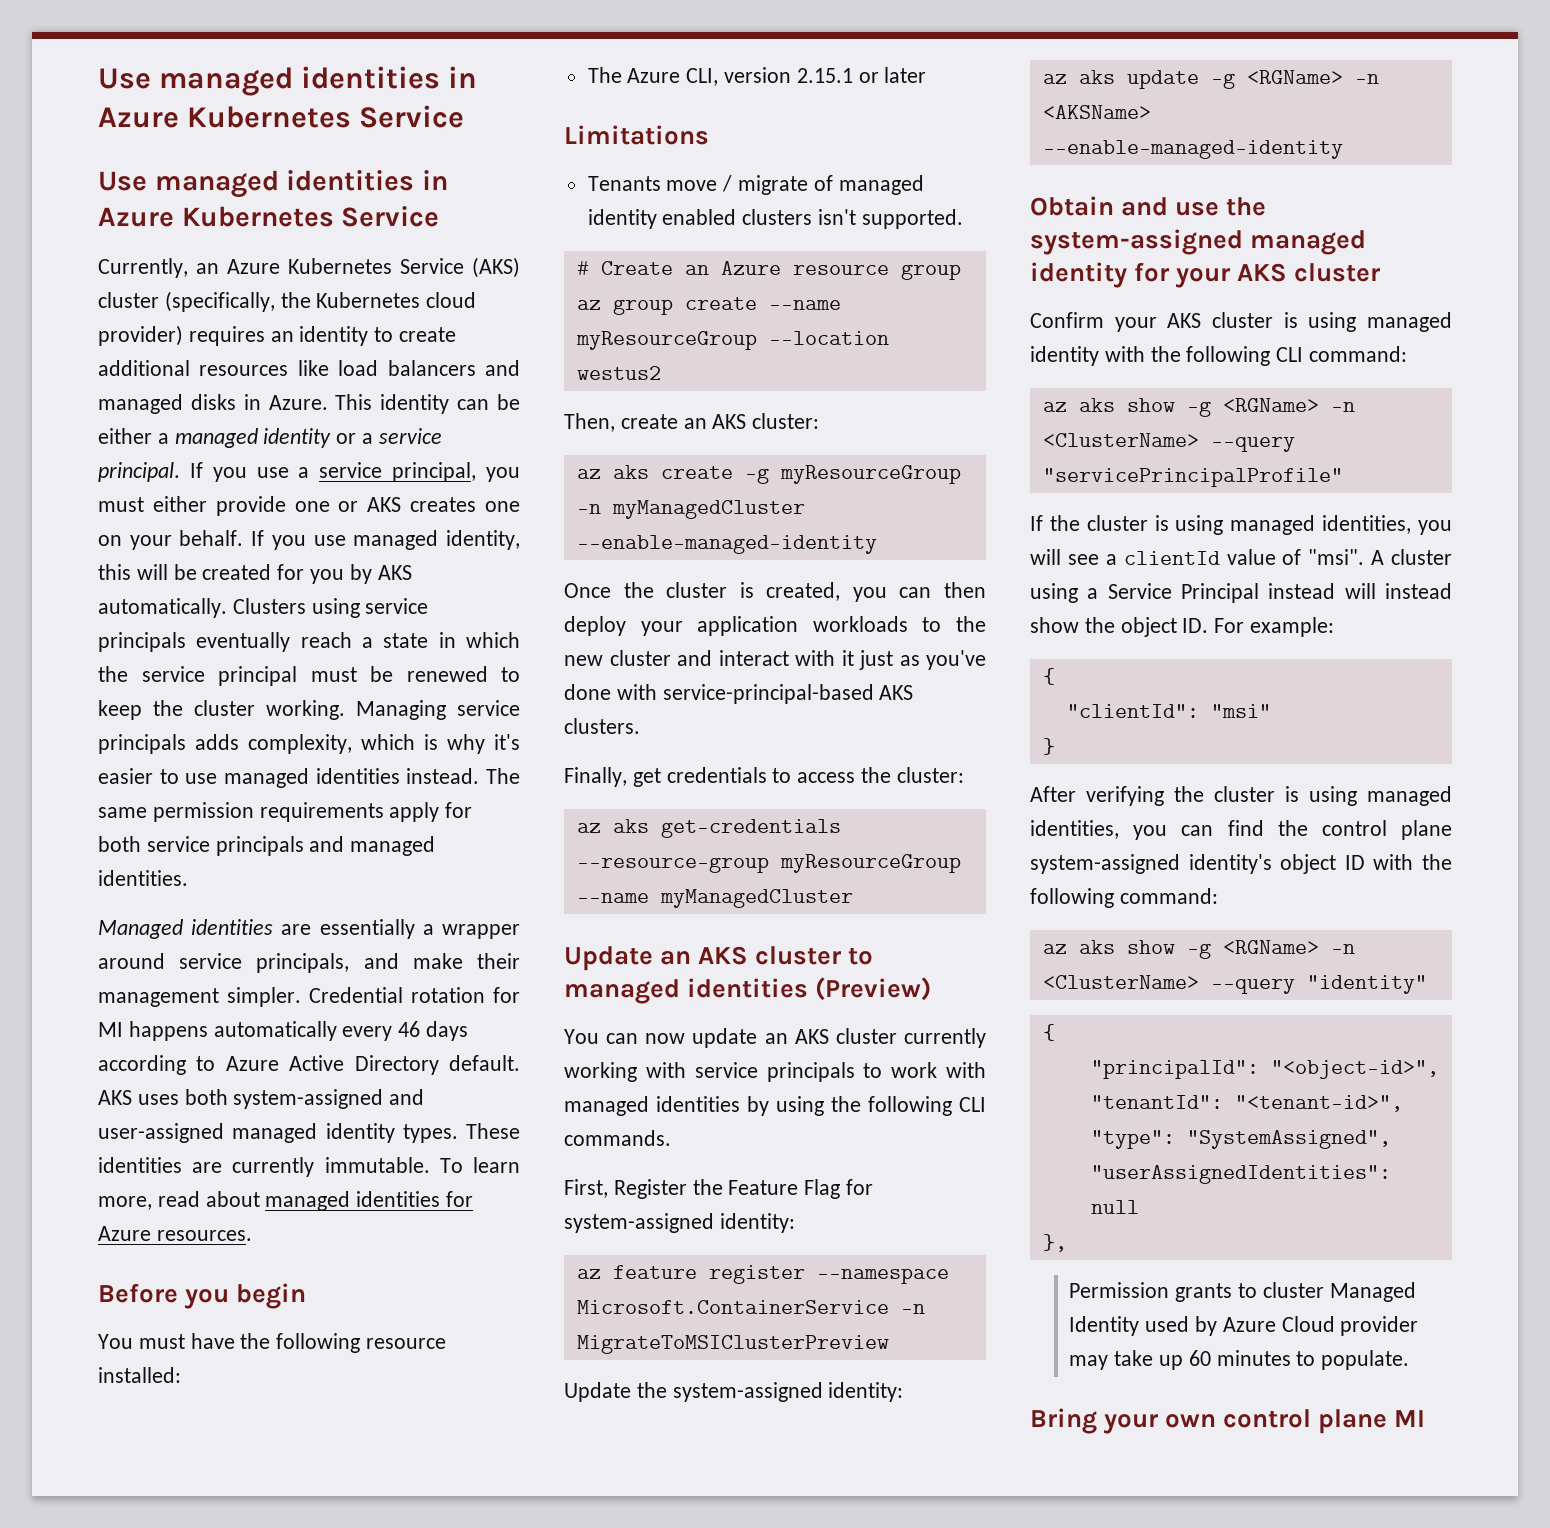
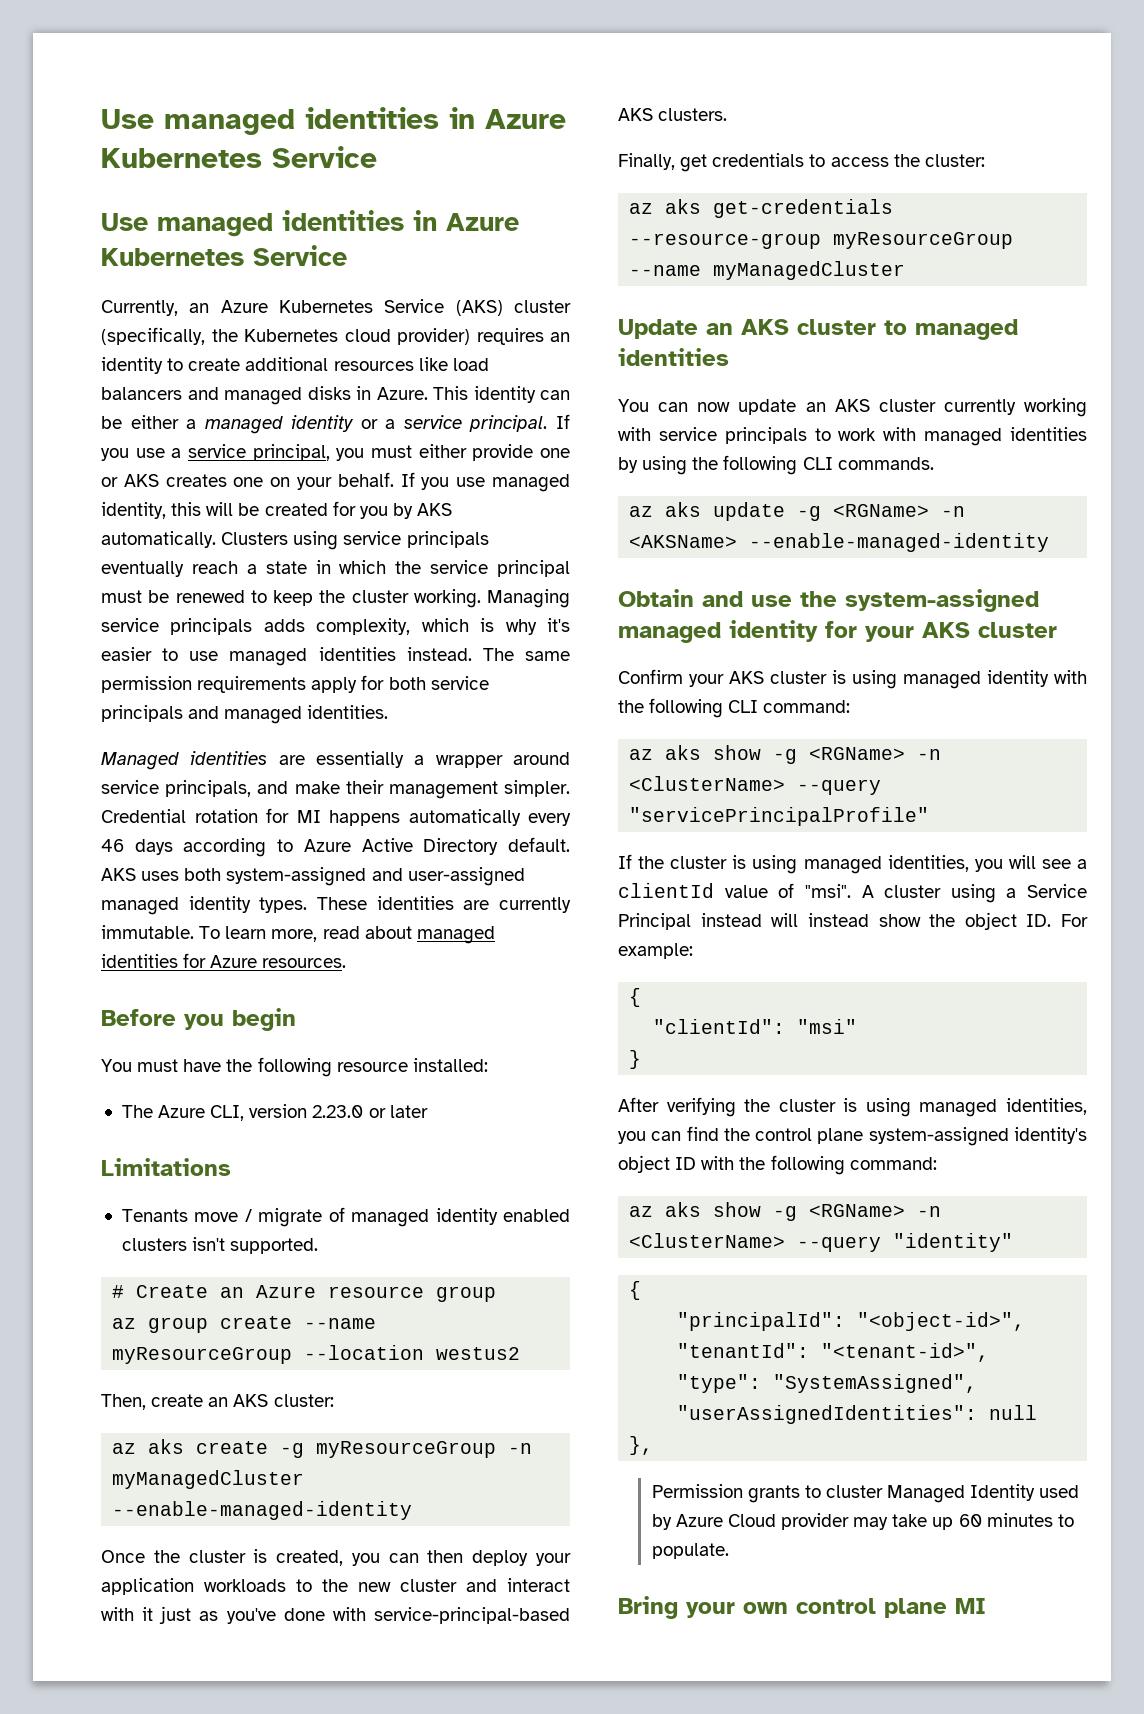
- The Azure CLI, version 2.15.1 or later
+ The Azure CLI, version 2.23.0 or later
- Update an AKS cluster to managed identities (Preview)
+ Update an AKS cluster to managed identities
- First, Register the Feature Flag for system-assigned identity:
- az feature register --namespace Microsoft.ContainerService -n MigrateToMSIClusterPreview
- Update the system-assigned identity:

